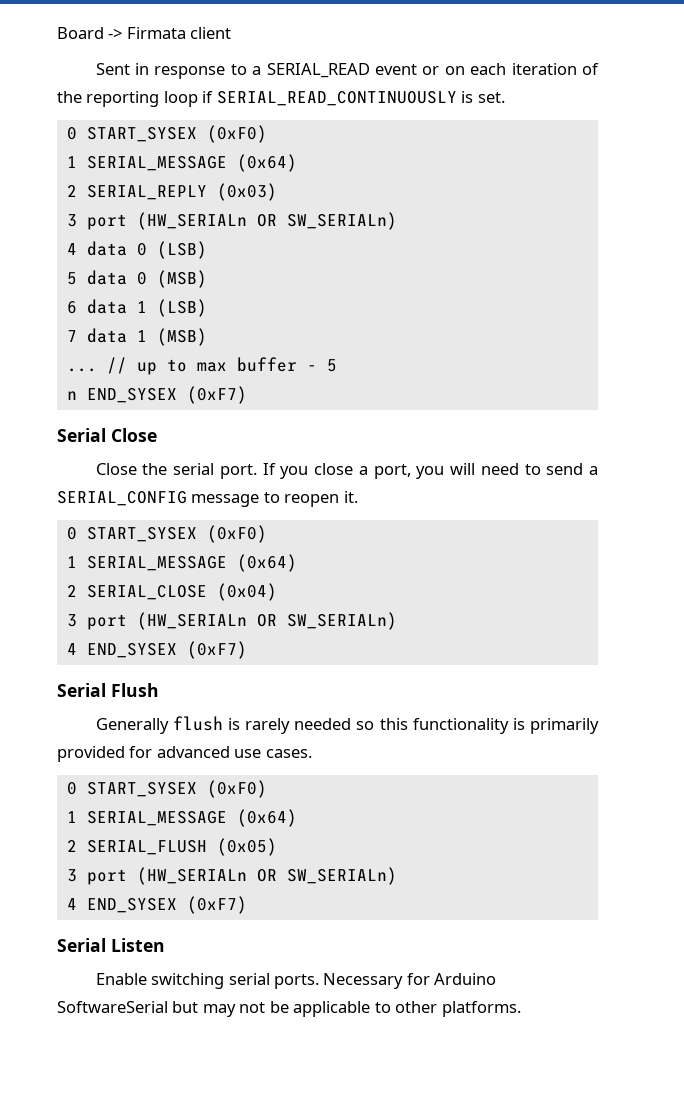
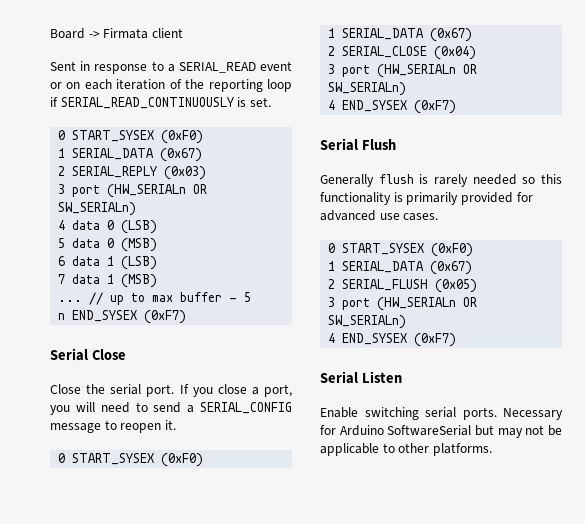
  Sent in response to a SERIAL_READ event or on each iteration of the reporting loop if SERIAL_READ_CONTINUOUSLY is set.
  0 START_SYSEX (0xF0)
- 1 SERIAL_MESSAGE (0x64)
+ 1 SERIAL_DATA (0x67)
  If you close a port, you will need to send a SERIAL_CONFIG message to reopen it.
  0 START_SYSEX (0xF0)
- 1 SERIAL_MESSAGE (0x64)
+ 1 SERIAL_DATA (0x67)
  Generally flush is rarely needed so this functionality is primarily provided for advanced use cases.
  0 START_SYSEX (0xF0)
- 1 SERIAL_MESSAGE (0x64)
+ 1 SERIAL_DATA (0x67)

